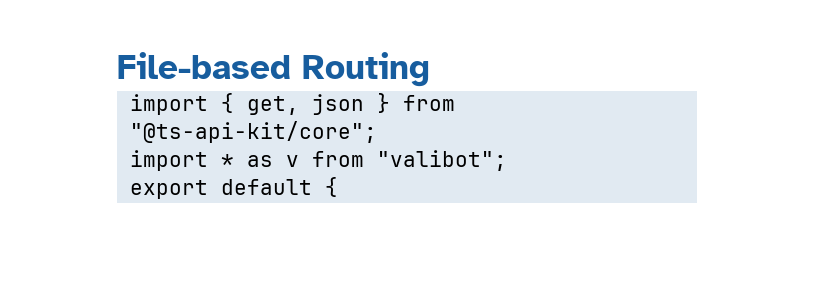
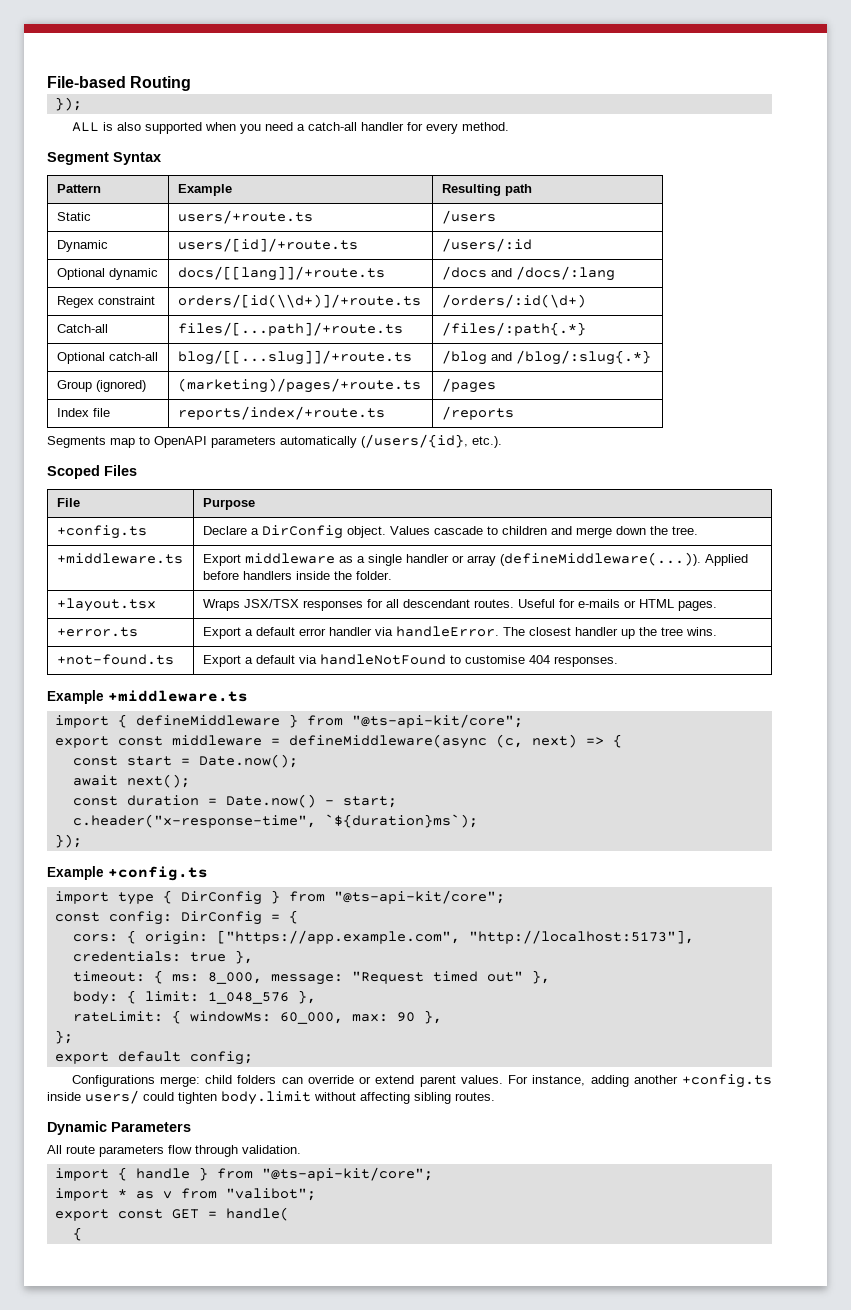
  File-based Routing
- import { get, json } from "@ts-api-kit/core";
+ });
+ ALL is also supported when you need a catch-all handler for every method.
+ Segment Syntax
+ Pattern | Example | Resulting path
+ Static | users/+route.ts | /users
+ Dynamic | users/[id]/+route.ts | /users/:id
+ Optional dynamic | docs/[[lang]]/+route.ts | /docs and /docs/:lang
+ Regex constraint | orders/[id(\\d+)]/+route.ts | /orders/:id(\d+)
+ Catch-all | files/[...path]/+route.ts | /files/:path{.*}
+ Optional catch-all | blog/[[...slug]]/+route.ts | /blog and /blog/:slug{.*}
+ Group (ignored) | (marketing)/pages/+route.ts | /pages
+ Index file | reports/index/+route.ts | /reports
+ Segments map to OpenAPI parameters automatically (/users/{id}, etc.).
+ Scoped Files
+ File | Purpose
+ +config.ts | Declare a DirConfig object. Values cascade to children and merge down the tree.
+ +middleware.ts | Export middleware as a single handler or array (defineMiddleware(...)). Applied before handlers inside the folder.
+ +layout.tsx | Wraps JSX/TSX responses for all descendant routes. Useful for e-mails or HTML pages.
+ +error.ts | Export a default error handler via handleError. The closest handler up the tree wins.
+ +not-found.ts | Export a default via handleNotFound to customise 404 responses.
+ Example +middleware.ts
+ import { defineMiddleware } from "@ts-api-kit/core";
+ export const middleware = defineMiddleware(async (c, next) => {
+ const start = Date.now();
+ await next();
+ const duration = Date.now() - start;
+ c.header("x-response-time", `${duration}ms`);
+ });
+ Example +config.ts
+ import type { DirConfig } from "@ts-api-kit/core";
+ const config: DirConfig = {
+ cors: { origin: ["https://app.example.com", "http://localhost:5173"], credentials: true },
+ timeout: { ms: 8_000, message: "Request timed out" },
+ body: { limit: 1_048_576 },
+ rateLimit: { windowMs: 60_000, max: 90 },
+ };
+ export default config;
+ Configurations merge: child folders can override or extend parent values. For instance, adding another +config.ts inside users/ could tighten body.limit without affecting sibling routes.
+ Dynamic Parameters
+ All route parameters flow through validation.
+ import { handle } from "@ts-api-kit/core";
- export default {
+ export const GET = handle(
+ {

